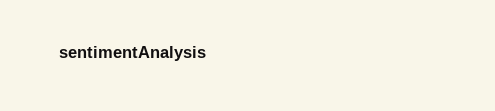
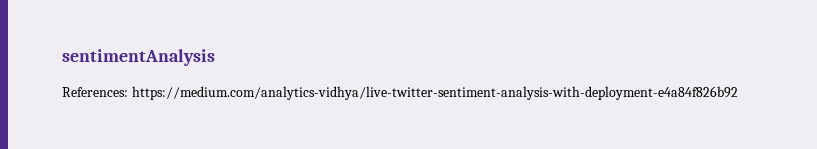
+ References: https://medium.com/analytics-vidhya/live-twitter-sentiment-analysis-with-deployment-e4a84f826b92

